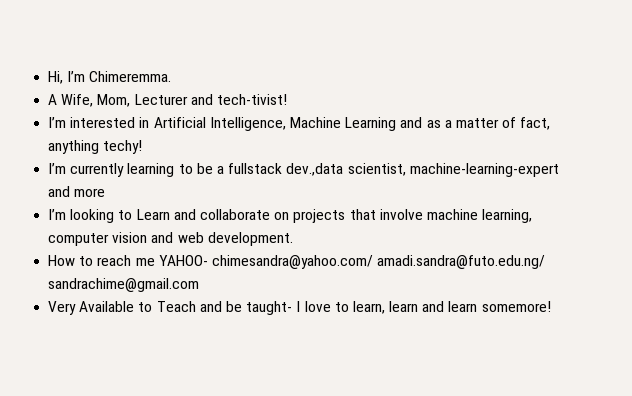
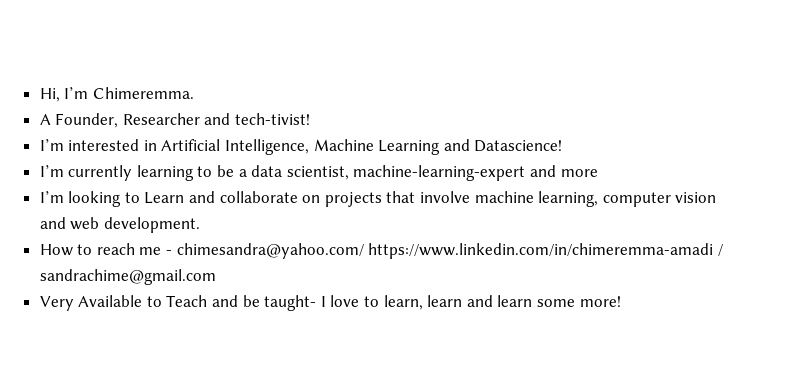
- A Wife, Mom, Lecturer and tech-tivist!
+ A Founder, Researcher and tech-tivist!
- I’m interested in Artificial Intelligence, Machine Learning and as a matter of fact, anything techy!
+ I’m interested in Artificial Intelligence, Machine Learning and Datascience!
- I’m currently learning to be a fullstack dev.,data scientist, machine-learning-expert and more
+ I’m currently learning to be a data scientist, machine-learning-expert and more
- How to reach me YAHOO- chimesandra@yahoo.com/ amadi.sandra@futo.edu.ng/ sandrachime@gmail.com
+ How to reach me - chimesandra@yahoo.com/ https://www.linkedin.com/in/chimeremma-amadi / sandrachime@gmail.com
- Very Available to Teach and be taught- I love to learn, learn and learn somemore!
+ Very Available to Teach and be taught- I love to learn, learn and learn some more!

